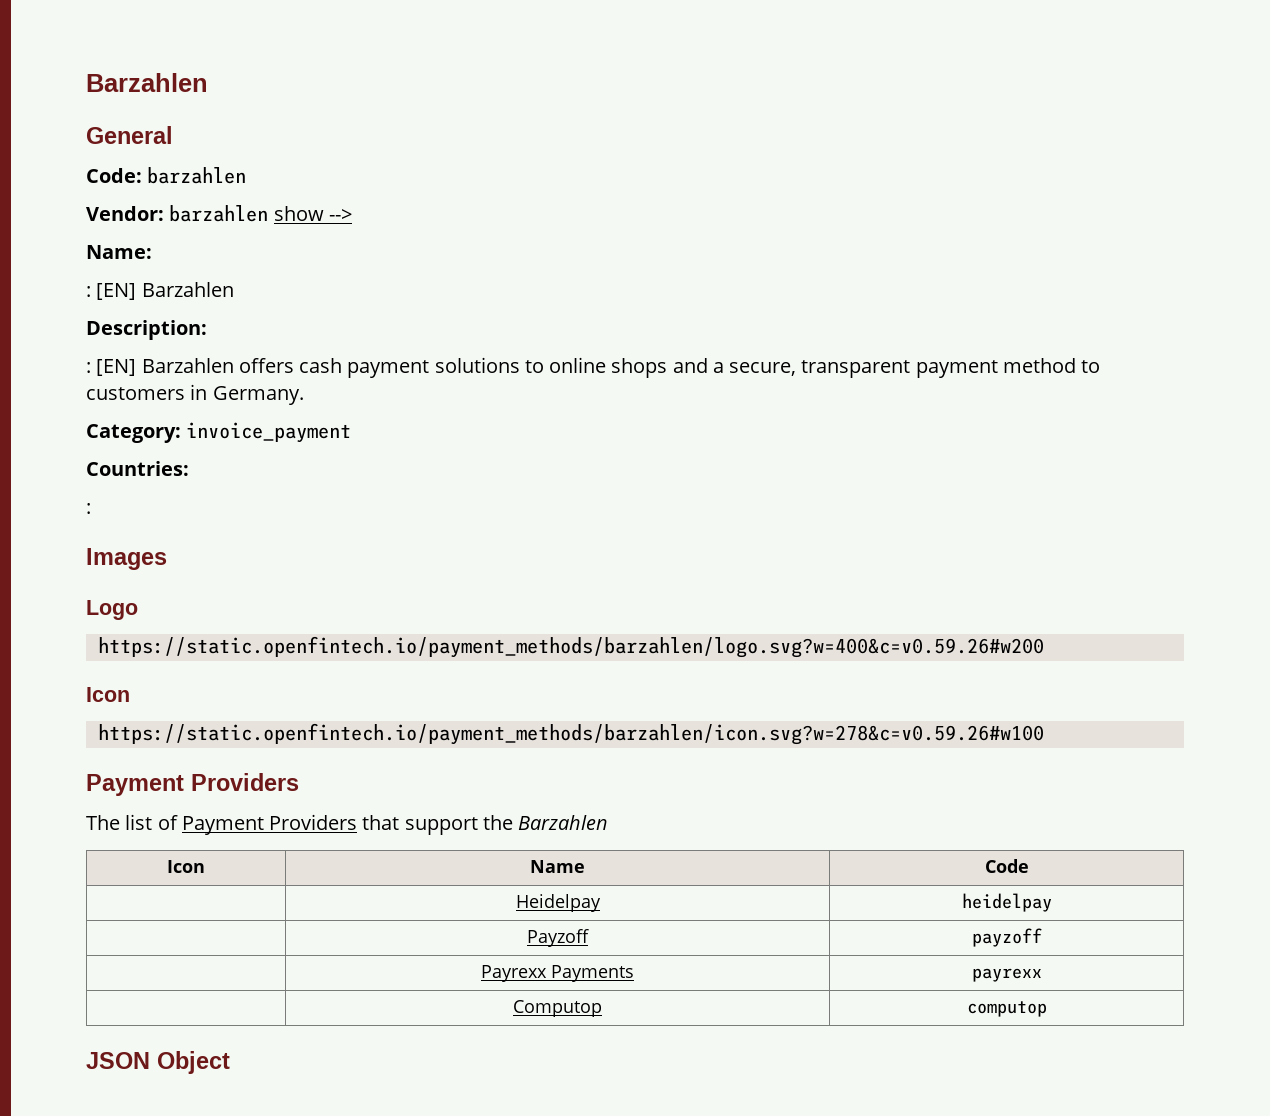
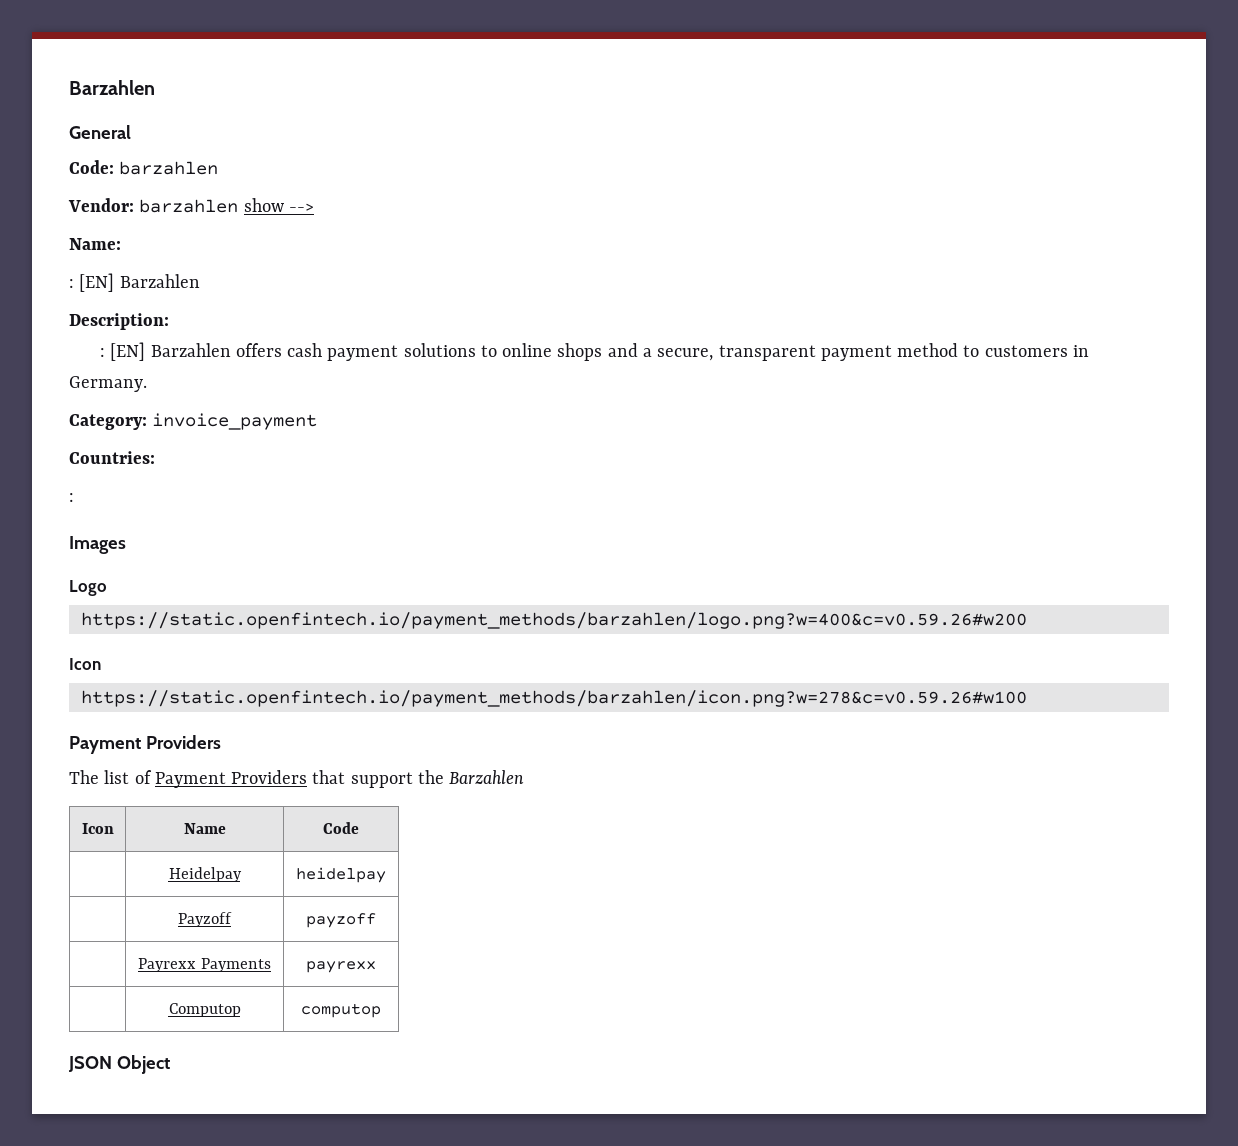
- https://static.openfintech.io/payment_methods/barzahlen/logo.svg?w=400&c=v0.59.26#w200
+ https://static.openfintech.io/payment_methods/barzahlen/logo.png?w=400&c=v0.59.26#w200
- https://static.openfintech.io/payment_methods/barzahlen/icon.svg?w=278&c=v0.59.26#w100
+ https://static.openfintech.io/payment_methods/barzahlen/icon.png?w=278&c=v0.59.26#w100

